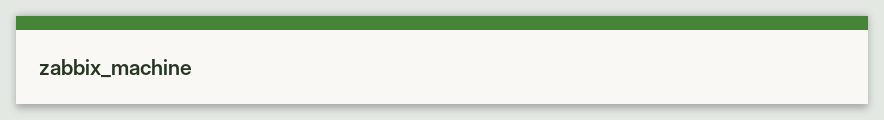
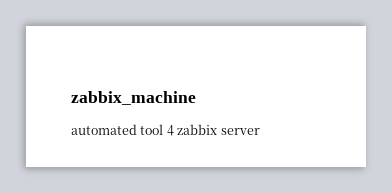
+ automated tool 4 zabbix server

